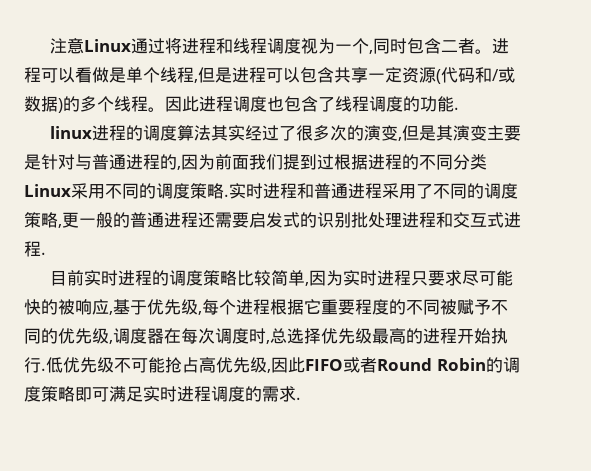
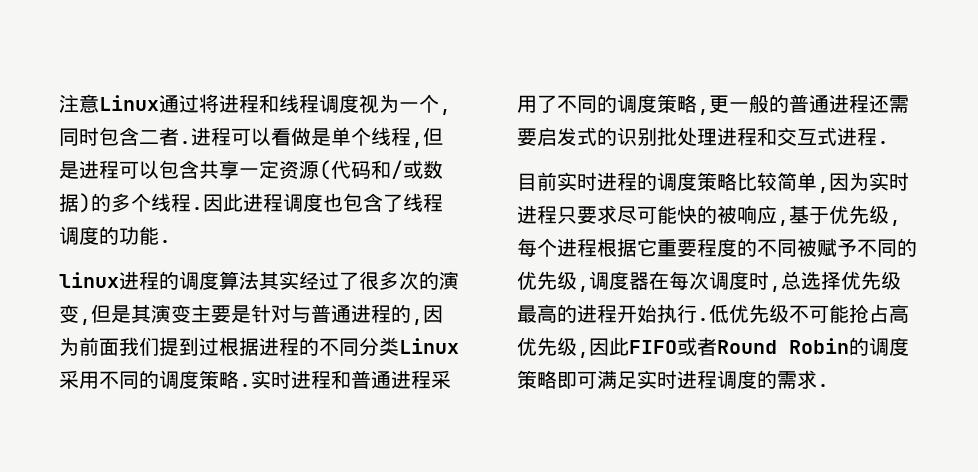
- 注意Linux通过将进程和线程调度视为一个,同时包含二者。
+ 注意Linux通过将进程和线程调度视为一个,同时包含二者.
- 进程可以看做是单个线程,但是进程可以包含共享一定资源(代码和/或数据)的多个线程。
+ 进程可以看做是单个线程,但是进程可以包含共享一定资源(代码和/或数据)的多个线程.

